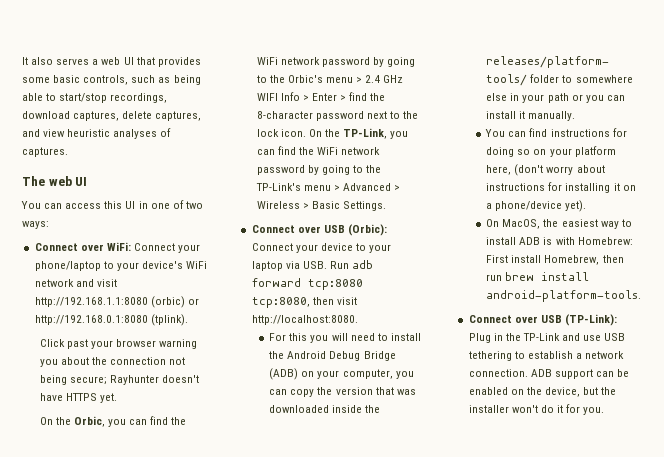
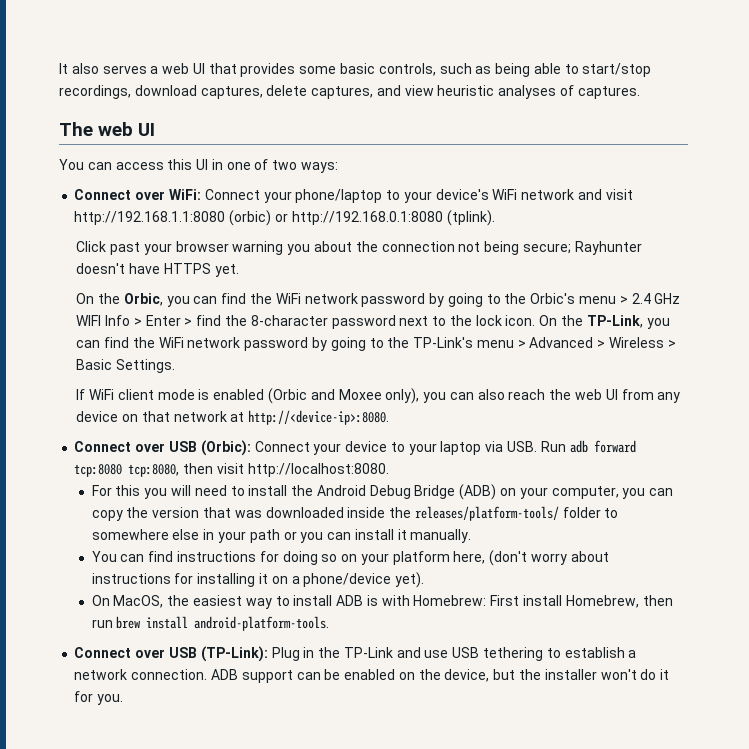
+ If WiFi client mode is enabled (Orbic and Moxee only), you can also reach the web UI from any device on that network at http://<device-ip>:8080.

